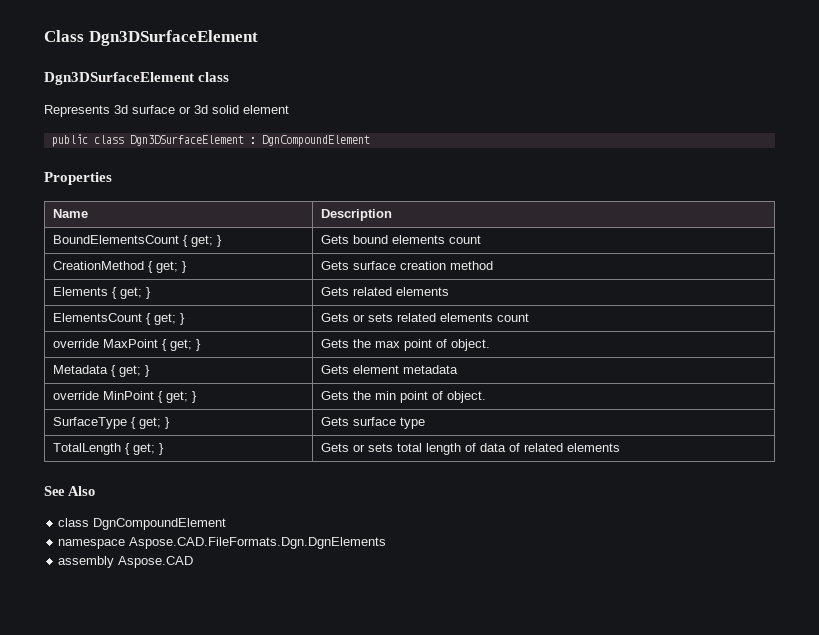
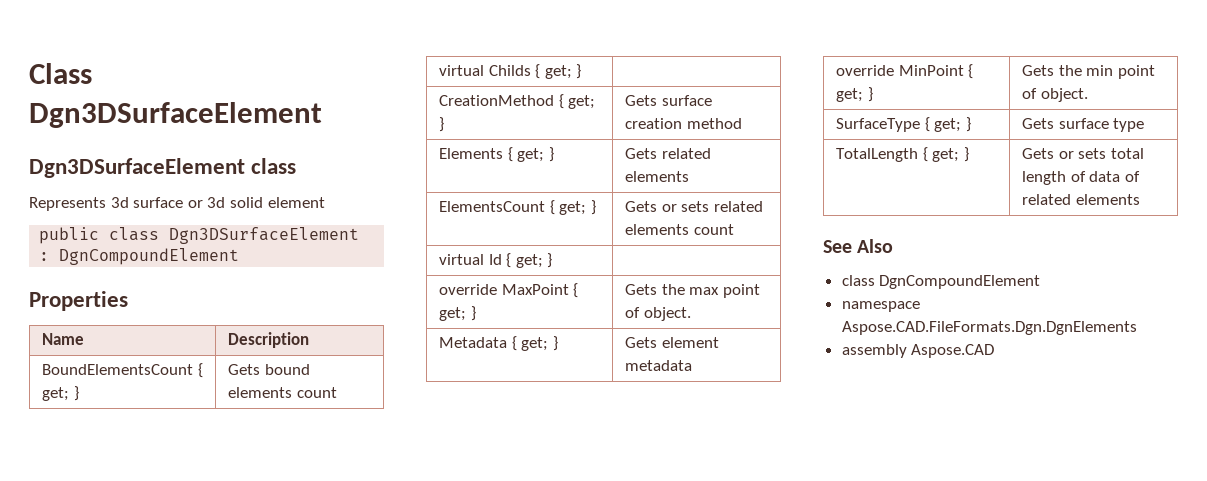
+ virtual Childs { get; } |
+ virtual Id { get; } |

